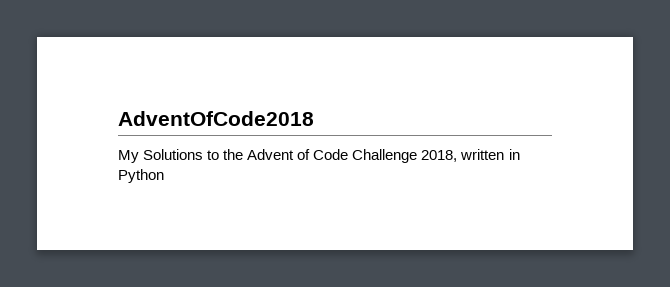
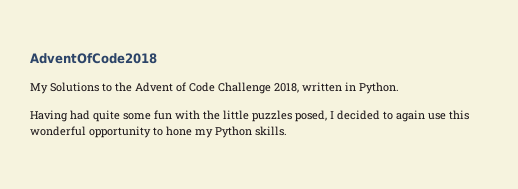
- My Solutions to the Advent of Code Challenge 2018, written in Python
+ My Solutions to the Advent of Code Challenge 2018, written in Python.
+ Having had quite some fun with the little puzzles posed, I decided to again use this wonderful opportunity to hone my Python skills.

